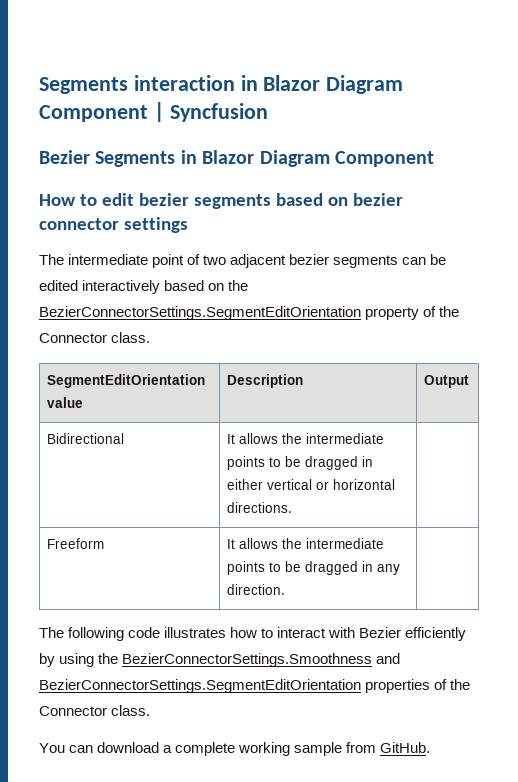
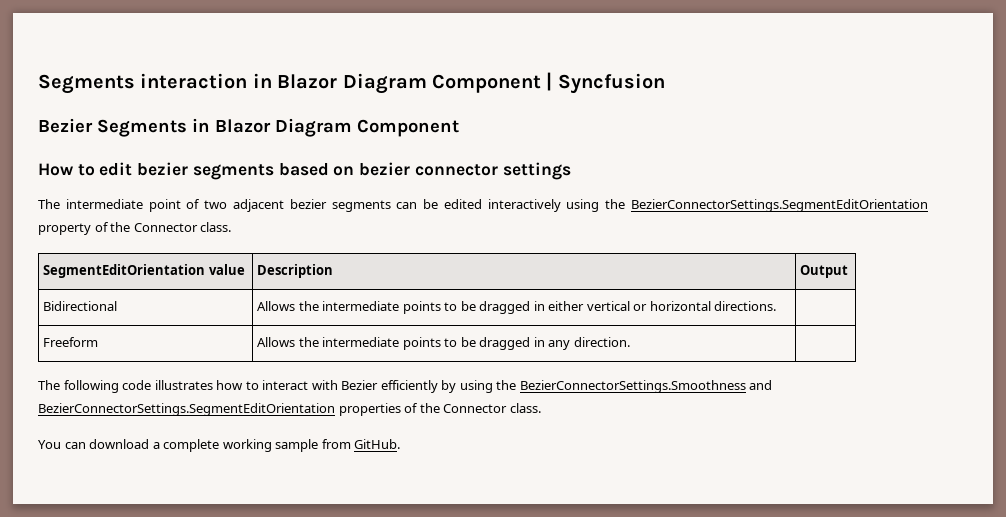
- The intermediate point of two adjacent bezier segments can be edited interactively based on the BezierConnectorSettings.SegmentEditOrientation property of the Connector class.
+ The intermediate point of two adjacent bezier segments can be edited interactively using the BezierConnectorSettings.SegmentEditOrientation property of the Connector class.
- Bidirectional | It allows the intermediate points to be dragged in either vertical or horizontal directions. |
+ Bidirectional | Allows the intermediate points to be dragged in either vertical or horizontal directions. |
- Freeform | It allows the intermediate points to be dragged in any direction. |
+ Freeform | Allows the intermediate points to be dragged in any direction. |

